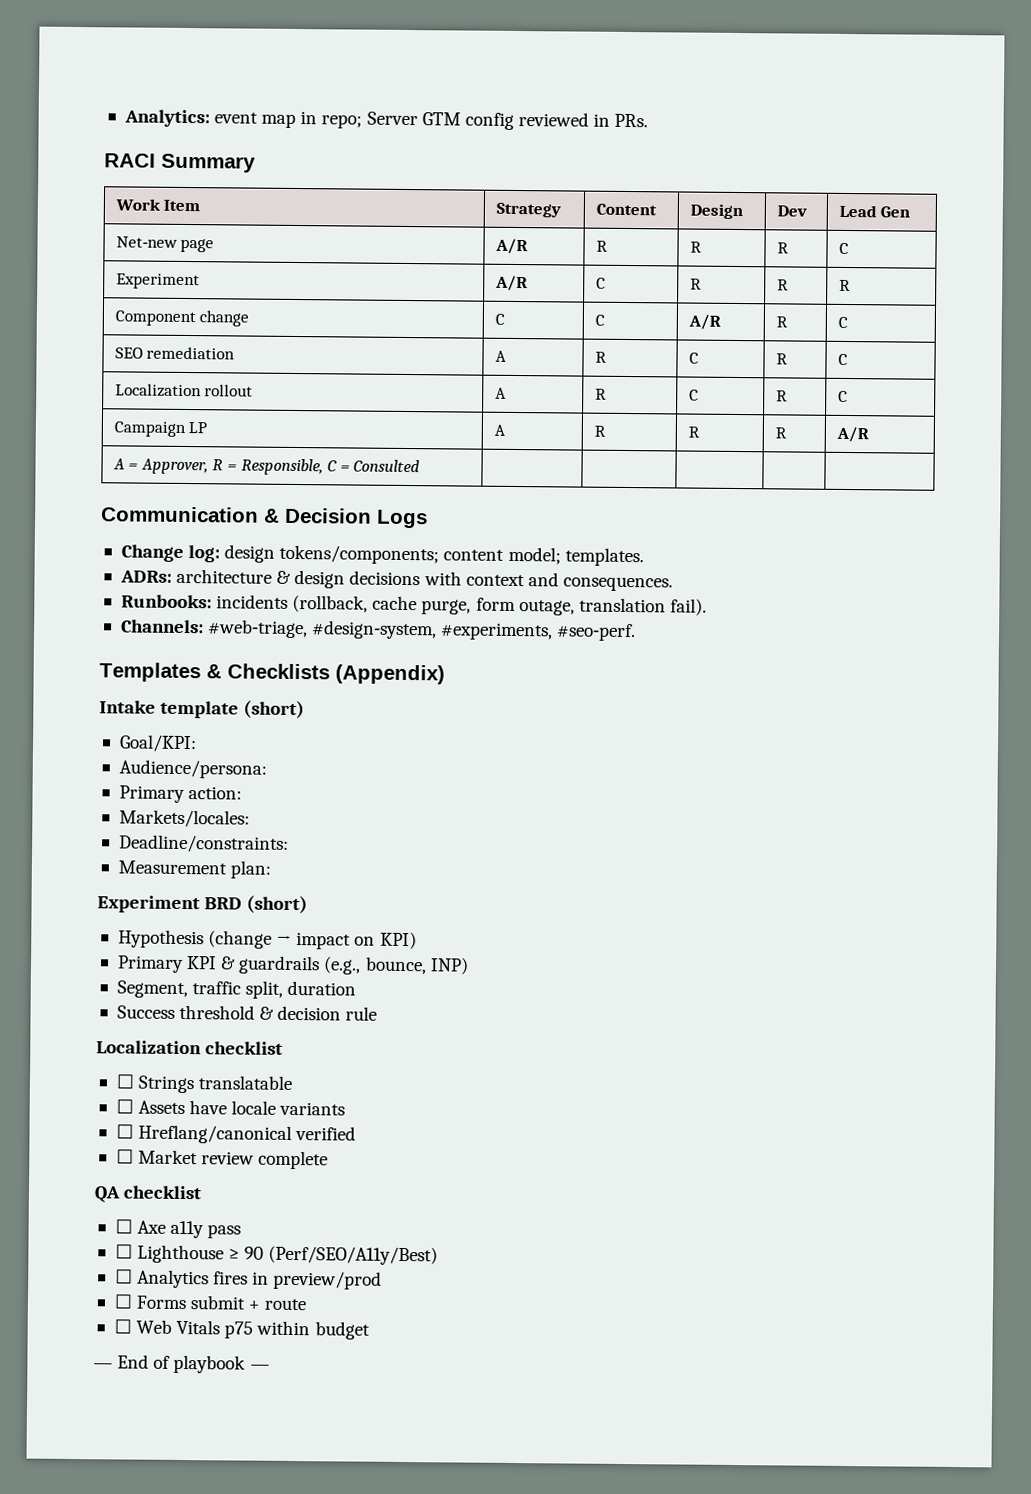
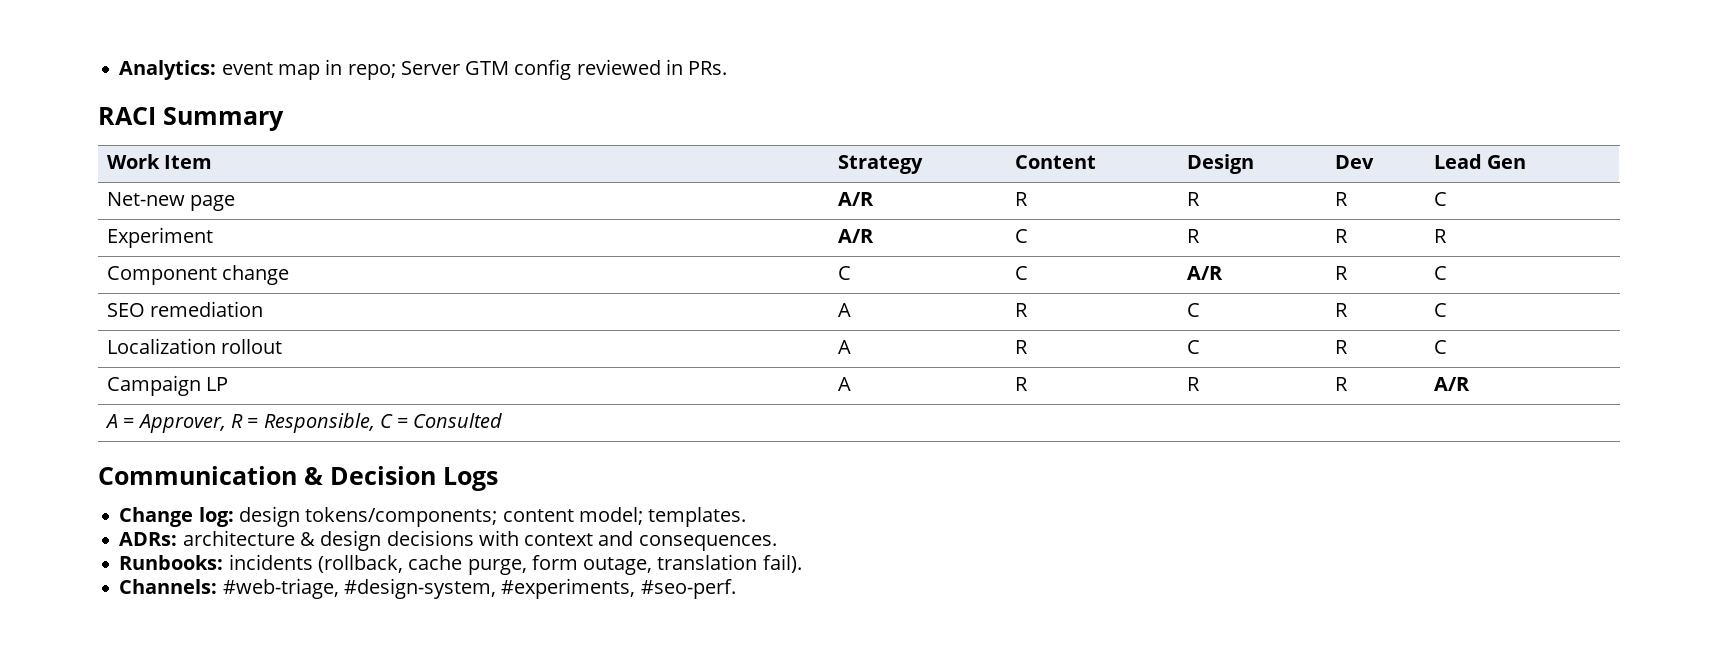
- Templates & Checklists (Appendix)
- Intake template (short)
- Goal/KPI:
- Audience/persona:
- Primary action:
- Markets/locales:
- Deadline/constraints:
- Measurement plan:
- Experiment BRD (short)
- Hypothesis (change → impact on KPI)
- Primary KPI & guardrails (e.g., bounce, INP)
- Segment, traffic split, duration
- Success threshold & decision rule
- Localization checklist
- ☐ Strings translatable
- ☐ Assets have locale variants
- ☐ Hreflang/canonical verified
- ☐ Market review complete
- QA checklist
- ☐ Axe a11y pass
- ☐ Lighthouse ≥ 90 (Perf/SEO/A11y/Best)
- ☐ Analytics fires in preview/prod
- ☐ Forms submit + route
- ☐ Web Vitals p75 within budget
- — End of playbook —

